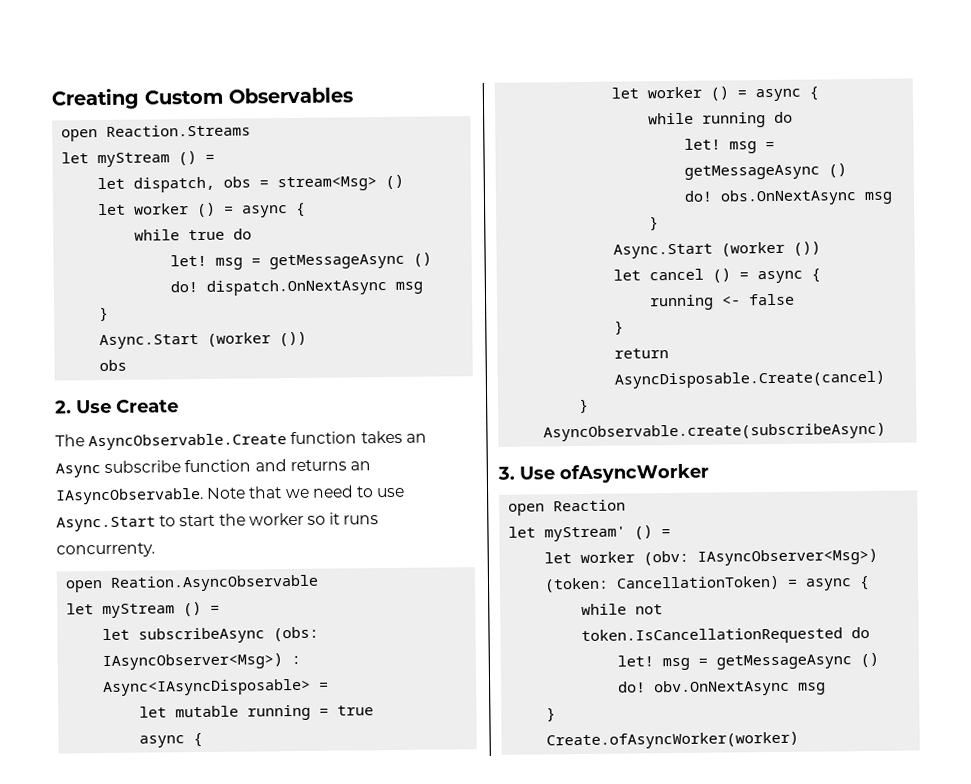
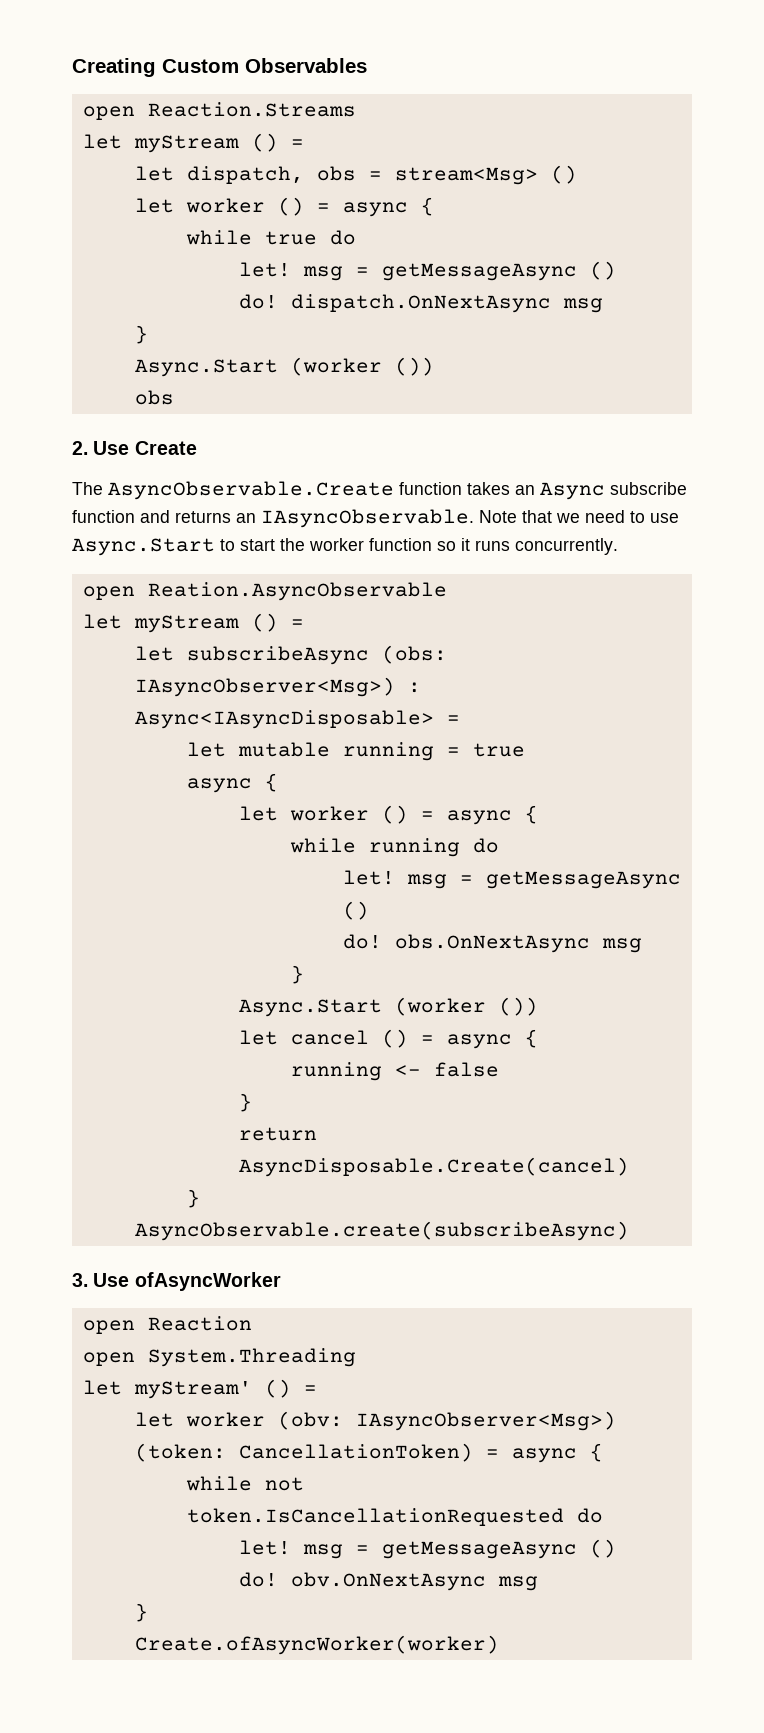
- Note that we need to use Async.Start to start the worker so it runs concurrenty.
+ Note that we need to use Async.Start to start the worker function so it runs concurrently.
+ open System.Threading

